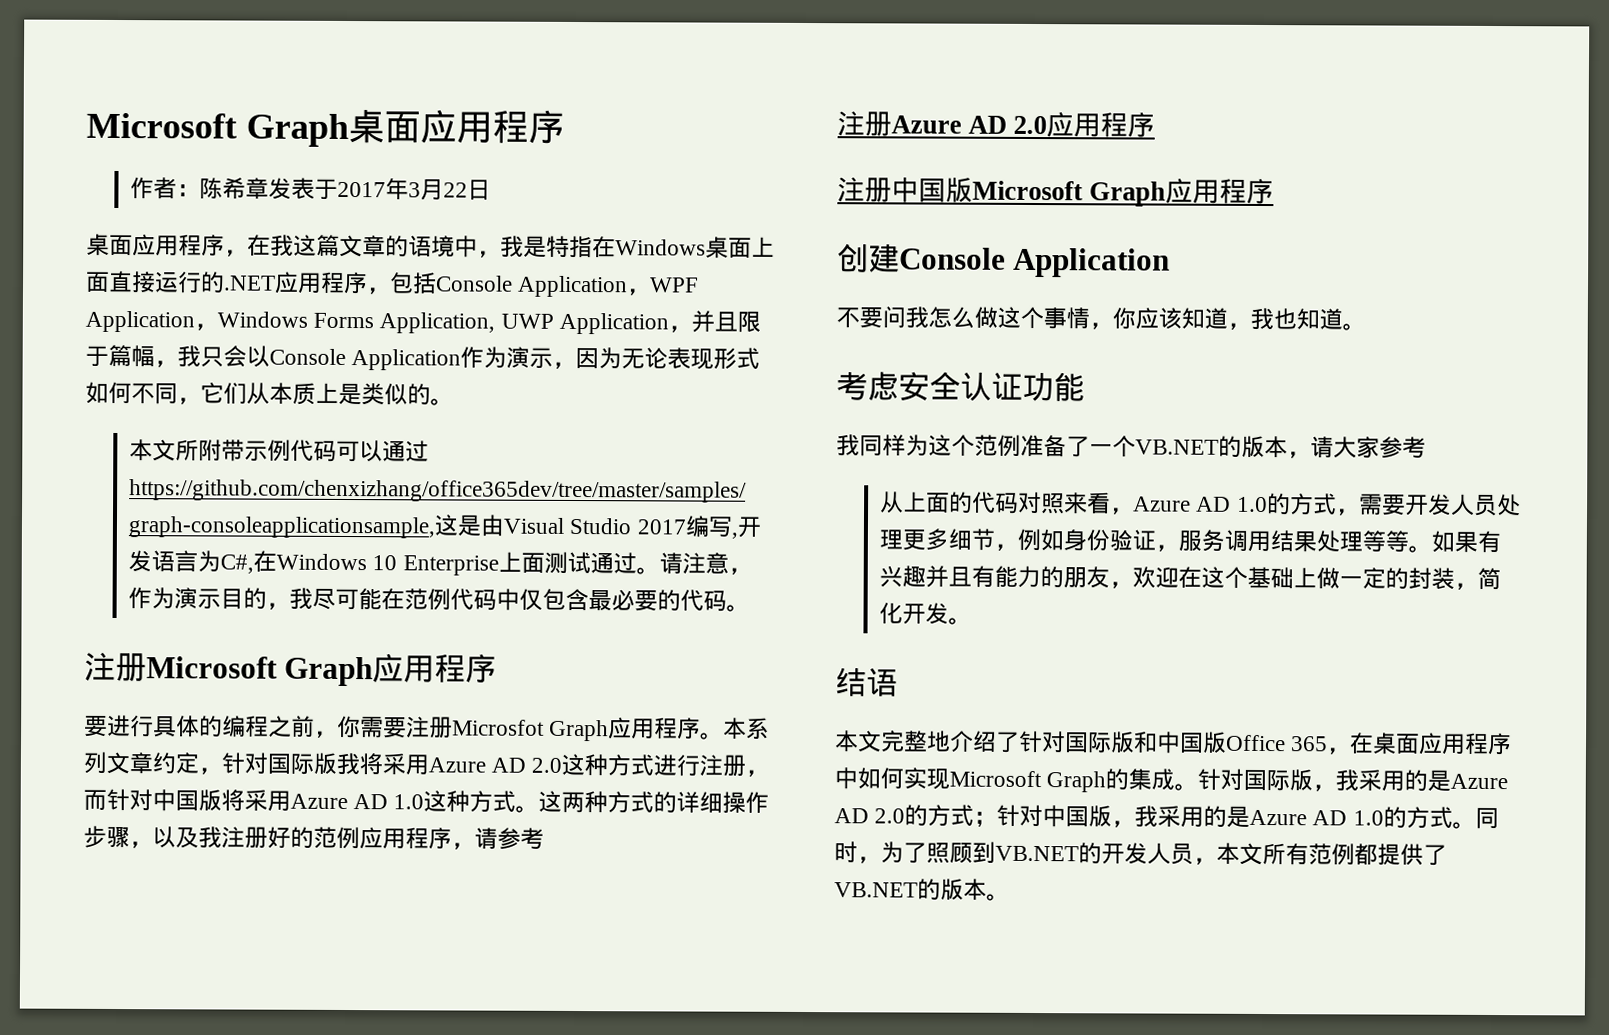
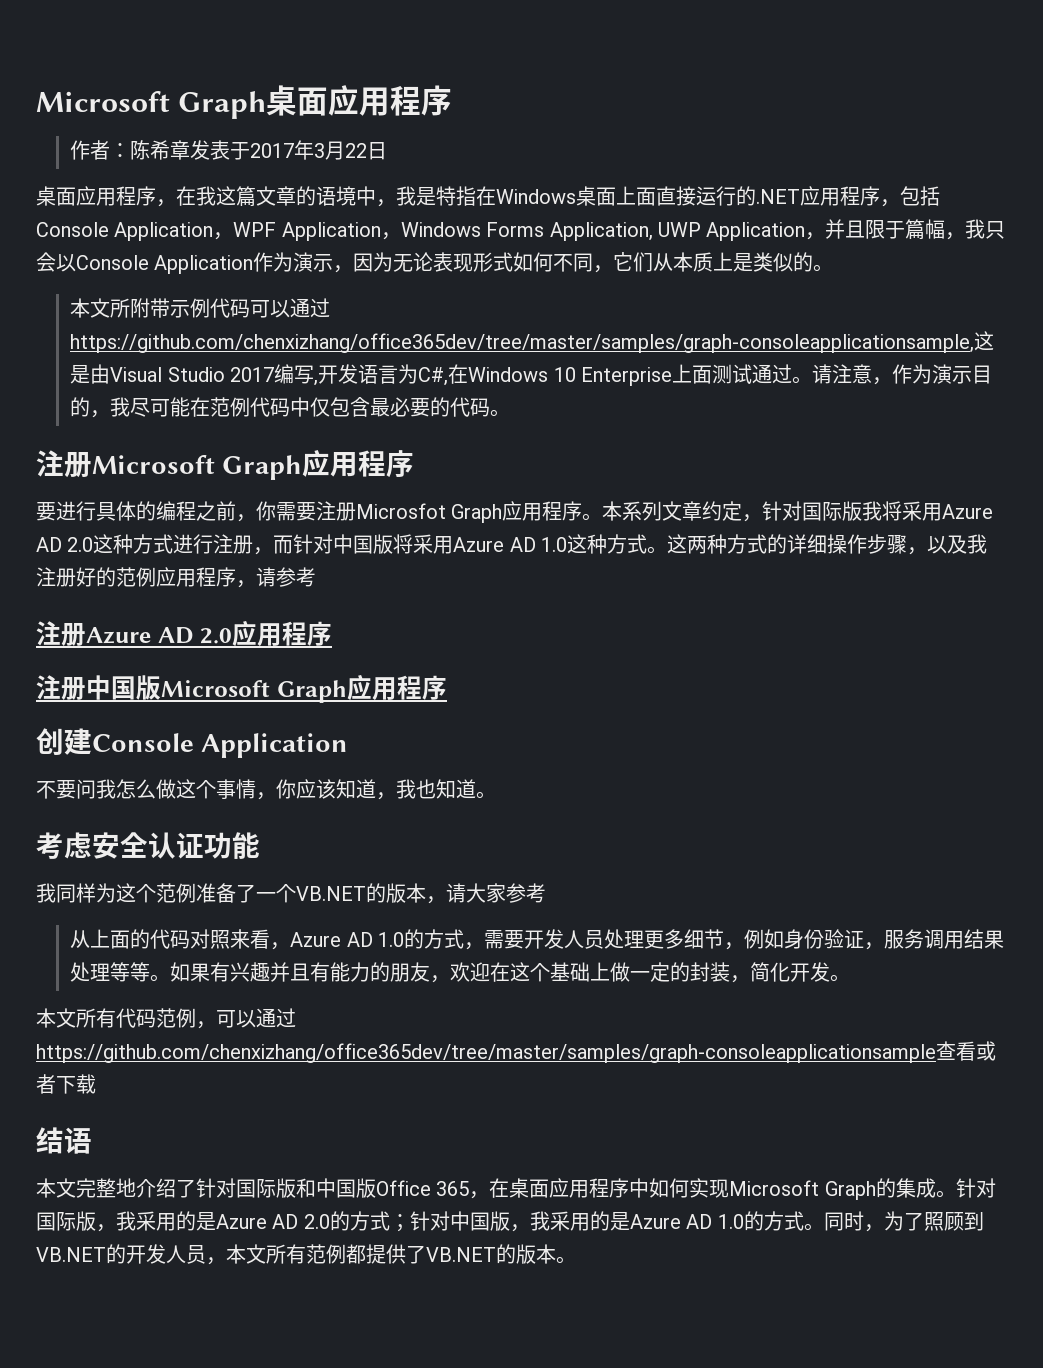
+ 本文所有代码范例，可以通过https://github.com/chenxizhang/office365dev/tree/master/samples/graph-consoleapplicationsample查看或者下载

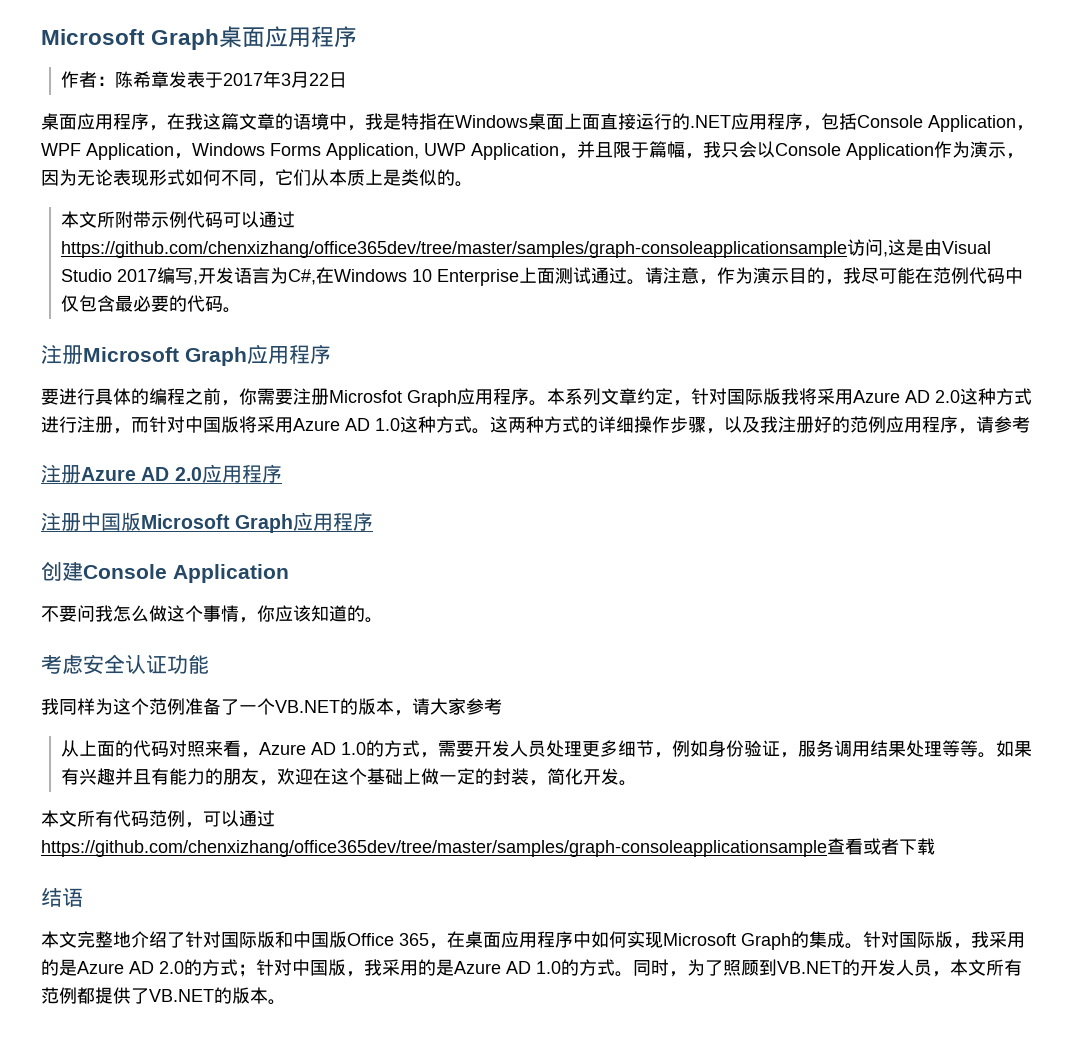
- 本文所附带示例代码可以通过https://github.com/chenxizhang/office365dev/tree/master/samples/graph-consoleapplicationsample,这是由Visual Studio 2017编写,开发语言为C#,在Windows 10 Enterprise上面测试通过。
+ 本文所附带示例代码可以通过https://github.com/chenxizhang/office365dev/tree/master/samples/graph-consoleapplicationsample访问,这是由Visual Studio 2017编写,开发语言为C#,在Windows 10 Enterprise上面测试通过。
- 不要问我怎么做这个事情，你应该知道，我也知道。
+ 不要问我怎么做这个事情，你应该知道的。

